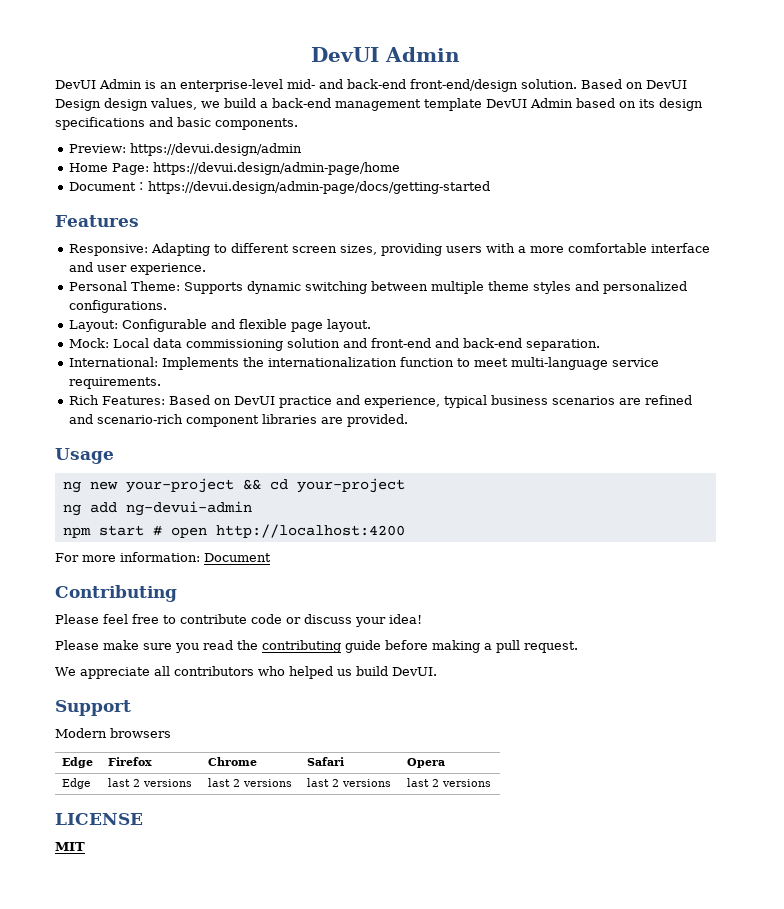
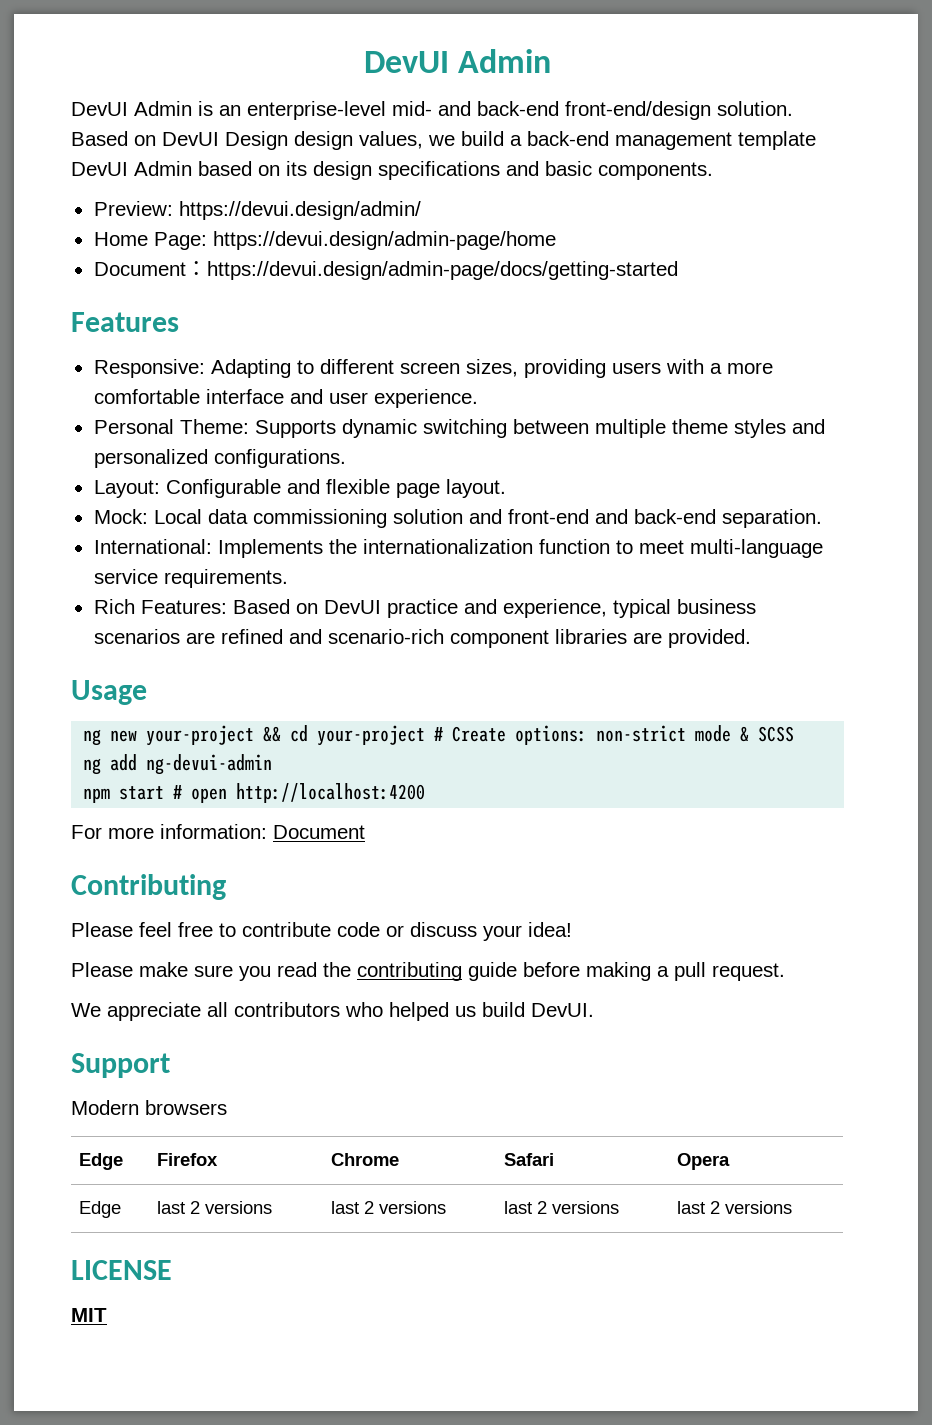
- Preview: https://devui.design/admin
+ Preview: https://devui.design/admin/
- ng new your-project && cd your-project
+ ng new your-project && cd your-project # Create options: non-strict mode & SCSS

